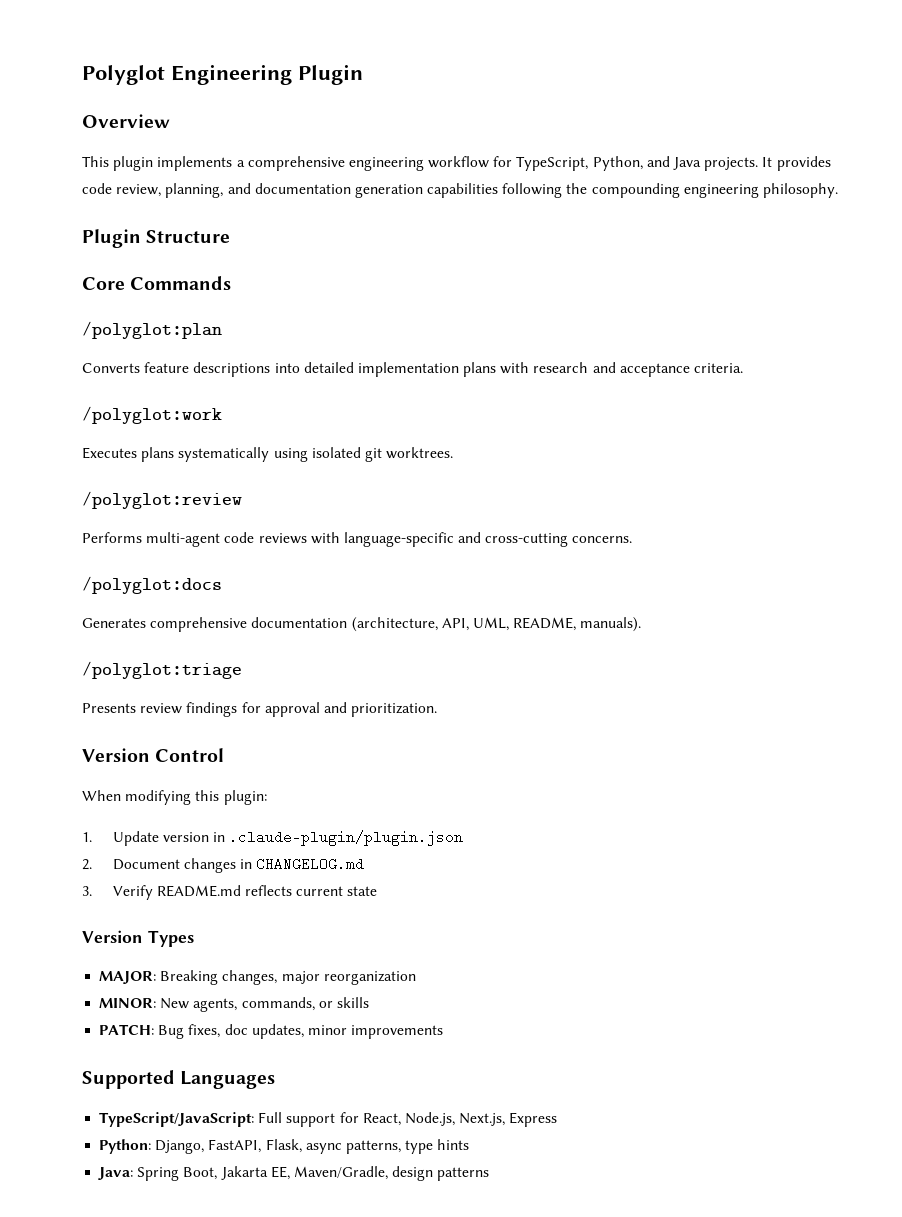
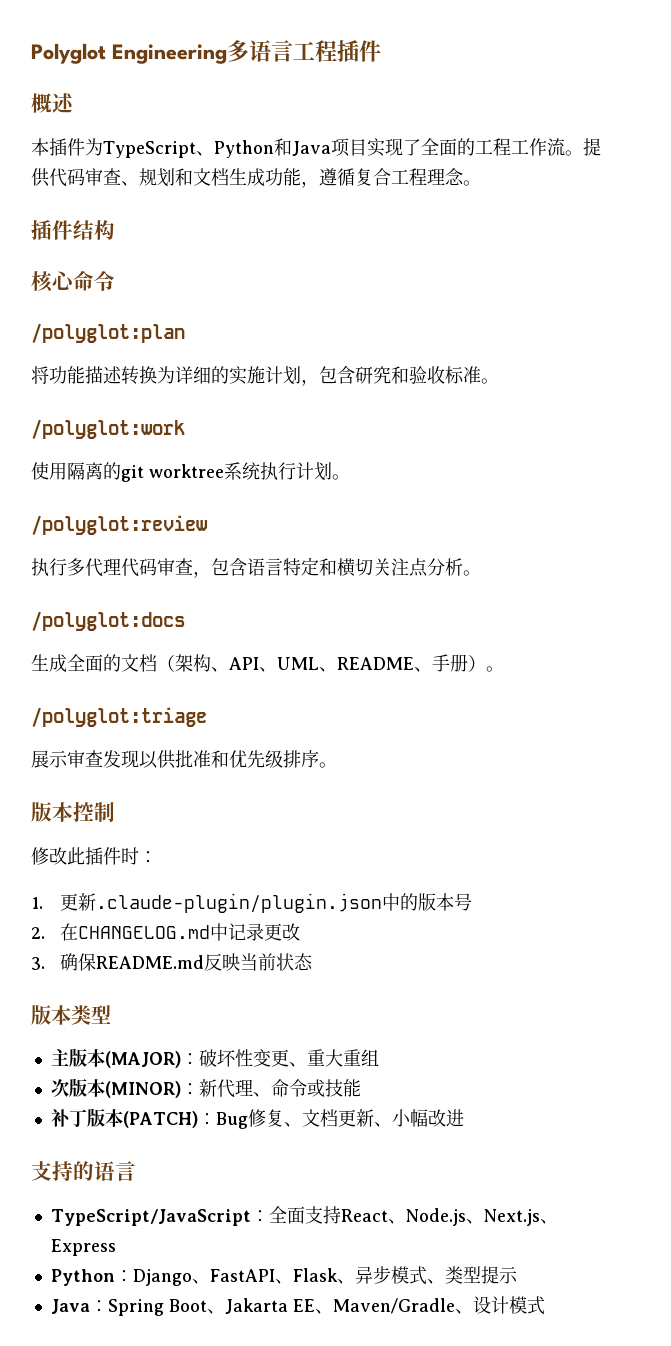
- Polyglot Engineering Plugin
- Overview
- This plugin implements a comprehensive engineering workflow for TypeScript, Python, and Java projects. It provides code review, planning, and documentation generation capabilities following the compounding engineering philosophy.
- Plugin Structure
- Core Commands
+ Polyglot Engineering多语言工程插件
+ 概述
+ 本插件为TypeScript、Python和Java项目实现了全面的工程工作流。提供代码审查、规划和文档生成功能，遵循复合工程理念。
+ 插件结构
+ 核心命令
  /polyglot:plan
- Converts feature descriptions into detailed implementation plans with research and acceptance criteria.
+ 将功能描述转换为详细的实施计划，包含研究和验收标准。
  /polyglot:work
- Executes plans systematically using isolated git worktrees.
+ 使用隔离的git worktree系统执行计划。
  /polyglot:review
- Performs multi-agent code reviews with language-specific and cross-cutting concerns.
+ 执行多代理代码审查，包含语言特定和横切关注点分析。
  /polyglot:docs
- Generates comprehensive documentation (architecture, API, UML, README, manuals).
+ 生成全面的文档（架构、API、UML、README、手册）。
  /polyglot:triage
- Presents review findings for approval and prioritization.
- Version Control
- When modifying this plugin:
- 1. Update version in .claude-plugin/plugin.json
+ 展示审查发现以供批准和优先级排序。
+ 版本控制
+ 修改此插件时：
+ 1.更新.claude-plugin/plugin.json中的版本号
- 2. Document changes in CHANGELOG.md
+ 2.在CHANGELOG.md中记录更改
- 3. Verify README.md reflects current state
- Version Types
- MAJOR: Breaking changes, major reorganization
- MINOR: New agents, commands, or skills
- PATCH: Bug fixes, doc updates, minor improvements
- Supported Languages
- TypeScript/JavaScript: Full support for React, Node.js, Next.js, Express
- Python: Django, FastAPI, Flask, async patterns, type hints
- Java: Spring Boot, Jakarta EE, Maven/Gradle, design patterns
+ 3.确保README.md反映当前状态
+ 版本类型
+ 主版本(MAJOR)：破坏性变更、重大重组
+ 次版本(MINOR)：新代理、命令或技能
+ 补丁版本(PATCH)：Bug修复、文档更新、小幅改进
+ 支持的语言
+ TypeScript/JavaScript：全面支持React、Node.js、Next.js、Express
+ Python：Django、FastAPI、Flask、异步模式、类型提示
+ Java：Spring Boot、Jakarta EE、Maven/Gradle、设计模式

